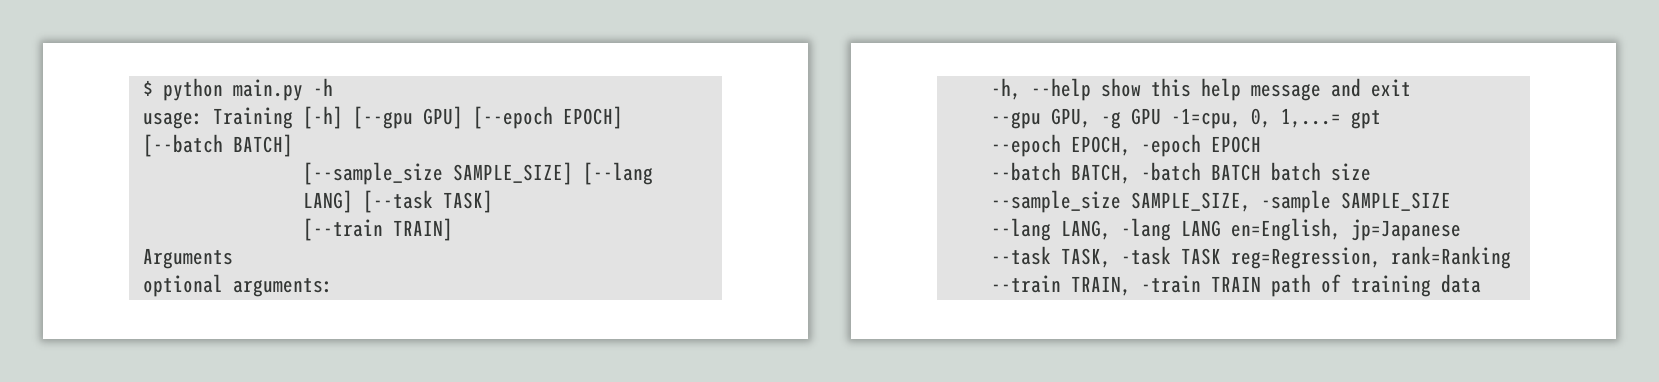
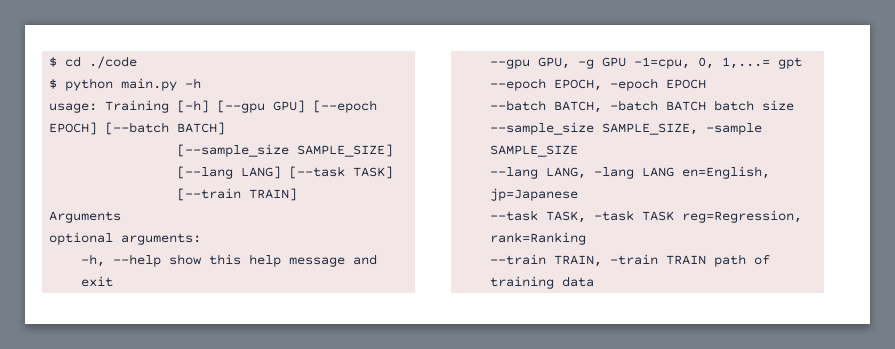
+ $ cd ./code

